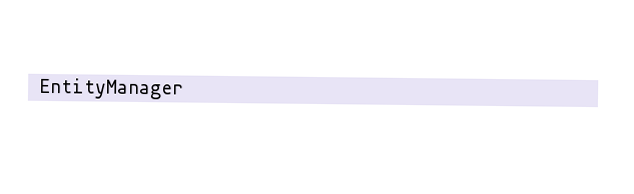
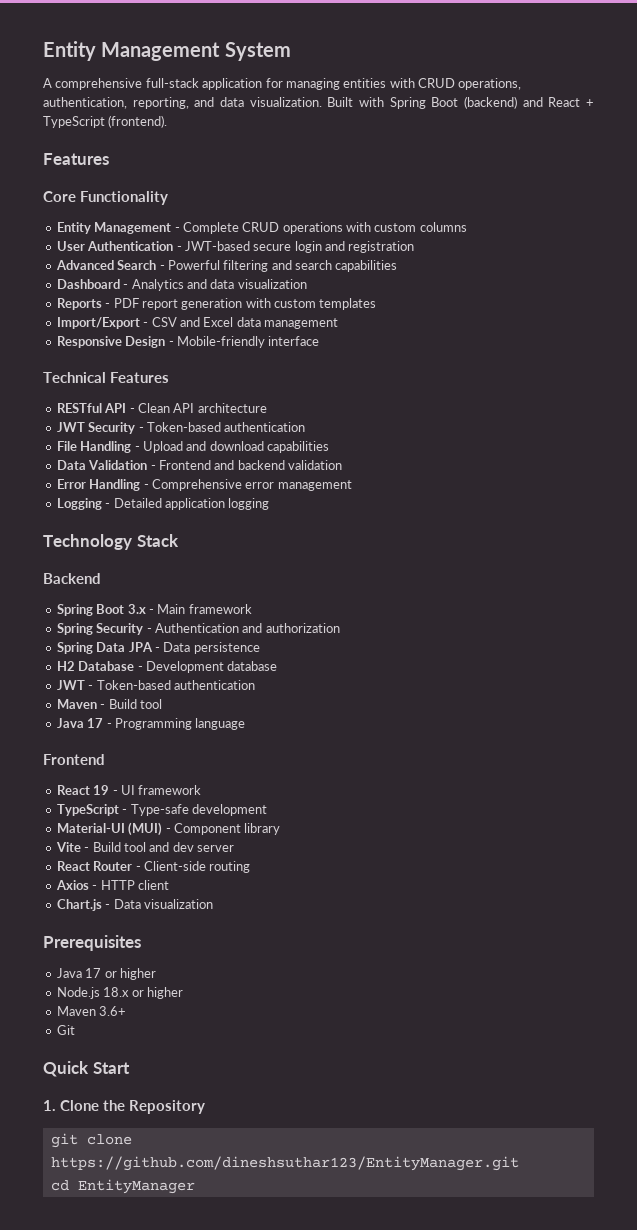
- EntityManager
+ Entity Management System
+ A comprehensive full-stack application for managing entities with CRUD operations, authentication, reporting, and data visualization. Built with Spring Boot (backend) and React + TypeScript (frontend).
+ Features
+ Core Functionality
+ Entity Management - Complete CRUD operations with custom columns
+ User Authentication - JWT-based secure login and registration
+ Advanced Search - Powerful filtering and search capabilities
+ Dashboard - Analytics and data visualization
+ Reports - PDF report generation with custom templates
+ Import/Export - CSV and Excel data management
+ Responsive Design - Mobile-friendly interface
+ Technical Features
+ RESTful API - Clean API architecture
+ JWT Security - Token-based authentication
+ File Handling - Upload and download capabilities
+ Data Validation - Frontend and backend validation
+ Error Handling - Comprehensive error management
+ Logging - Detailed application logging
+ Technology Stack
+ Backend
+ Spring Boot 3.x - Main framework
+ Spring Security - Authentication and authorization
+ Spring Data JPA - Data persistence
+ H2 Database - Development database
+ JWT - Token-based authentication
+ Maven - Build tool
+ Java 17 - Programming language
+ Frontend
+ React 19 - UI framework
+ TypeScript - Type-safe development
+ Material-UI (MUI) - Component library
+ Vite - Build tool and dev server
+ React Router - Client-side routing
+ Axios - HTTP client
+ Chart.js - Data visualization
+ Prerequisites
+ Java 17 or higher
+ Node.js 18.x or higher
+ Maven 3.6+
+ Git
+ Quick Start
+ 1. Clone the Repository
+ git clone https://github.com/dineshsuthar123/EntityManager.git
+ cd EntityManager

